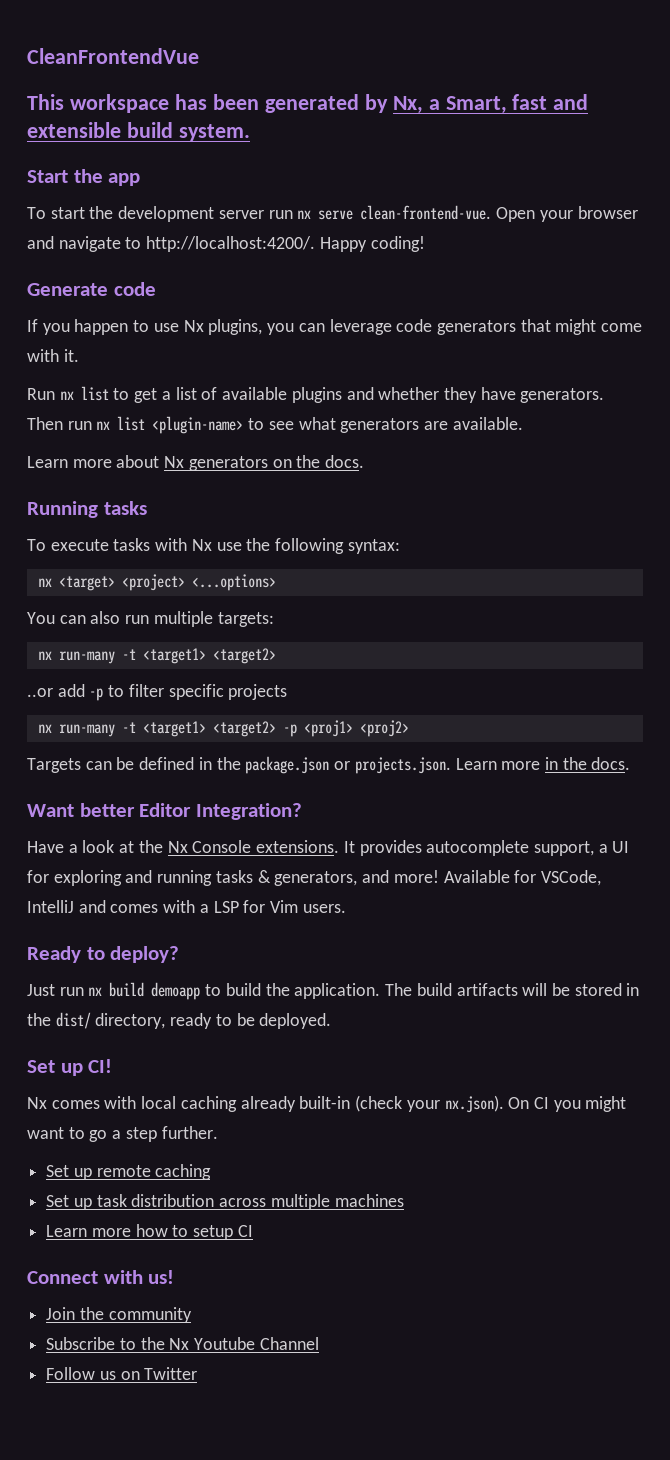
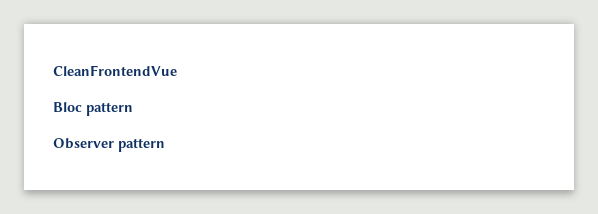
- This workspace has been generated by Nx, a Smart, fast and extensible build system.
- Start the app
- To start the development server run nx serve clean-frontend-vue. Open your browser and navigate to http://localhost:4200/. Happy coding!
- Generate code
- If you happen to use Nx plugins, you can leverage code generators that might come with it.
- Run nx list to get a list of available plugins and whether they have generators. Then run nx list <plugin-name> to see what generators are available.
- Learn more about Nx generators on the docs.
- Running tasks
- To execute tasks with Nx use the following syntax:
- nx <target> <project> <...options>
- You can also run multiple targets:
- nx run-many -t <target1> <target2>
- ..or add -p to filter specific projects
- nx run-many -t <target1> <target2> -p <proj1> <proj2>
- Targets can be defined in the package.json or projects.json. Learn more in the docs.
- Want better Editor Integration?
- Have a look at the Nx Console extensions. It provides autocomplete support, a UI for exploring and running tasks & generators, and more! Available for VSCode, IntelliJ and comes with a LSP for Vim users.
- Ready to deploy?
- Just run nx build demoapp to build the application. The build artifacts will be stored in the dist/ directory, ready to be deployed.
- Set up CI!
- Nx comes with local caching already built-in (check your nx.json). On CI you might want to go a step further.
- Set up remote caching
- Set up task distribution across multiple machines
- Learn more how to setup CI
- Connect with us!
- Join the community
- Subscribe to the Nx Youtube Channel
- Follow us on Twitter
+ Bloc pattern
+ Observer pattern

